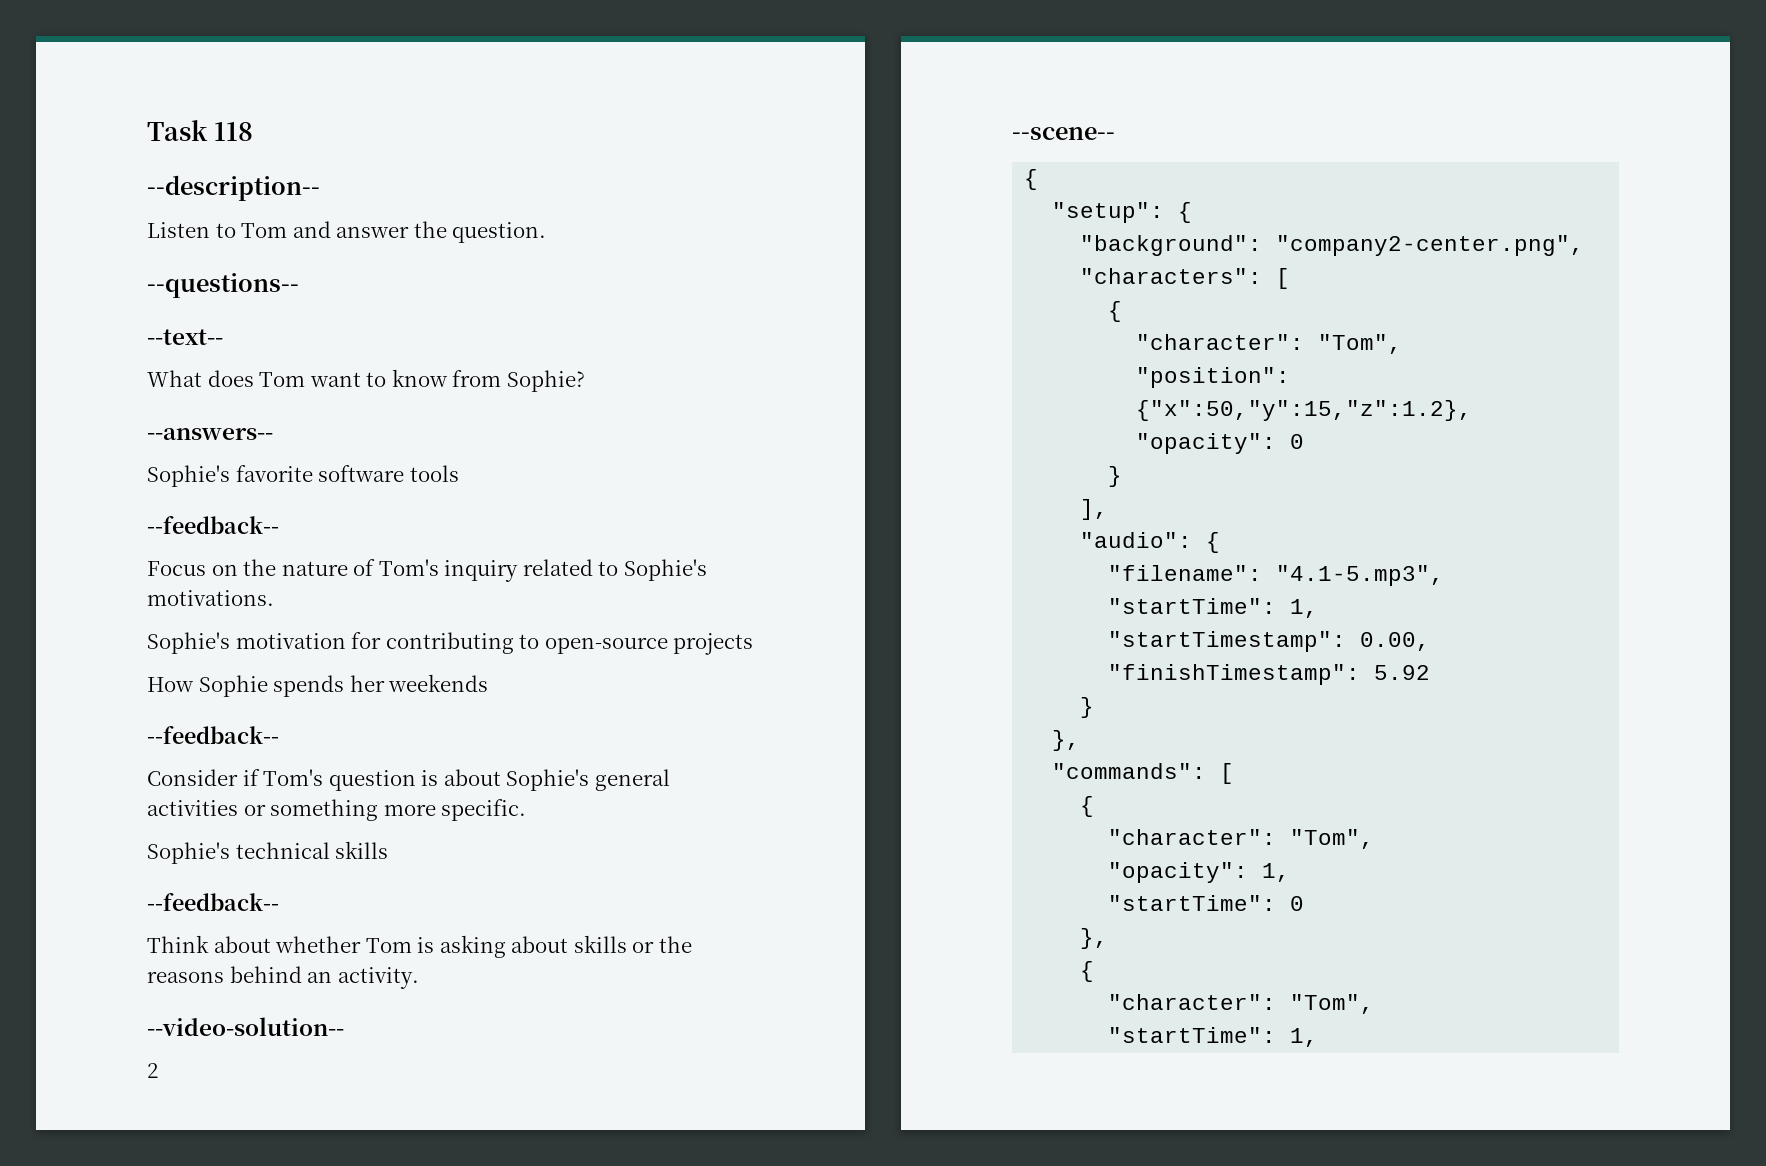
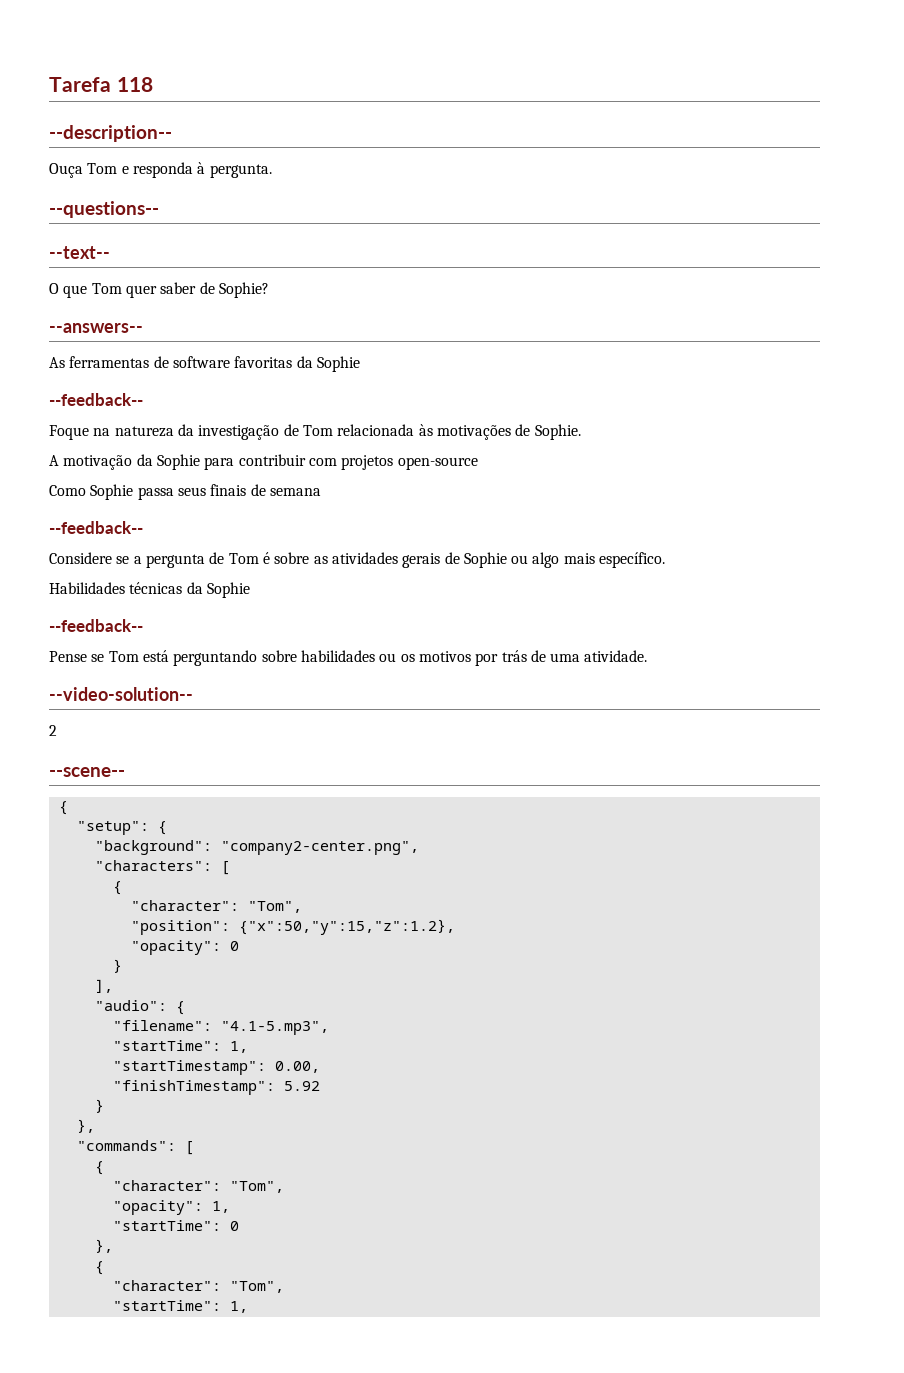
- Task 118
+ Tarefa 118
- Listen to Tom and answer the question.
+ Ouça Tom e responda à pergunta.
  --questions--
  --text--
- What does Tom want to know from Sophie?
+ O que Tom quer saber de Sophie?
  --answers--
- Sophie's favorite software tools
+ As ferramentas de software favoritas da Sophie
  --feedback--
- Focus on the nature of Tom's inquiry related to Sophie's motivations.
- Sophie's motivation for contributing to open-source projects
- How Sophie spends her weekends
+ Foque na natureza da investigação de Tom relacionada às motivações de Sophie.
+ A motivação da Sophie para contribuir com projetos open-source
+ Como Sophie passa seus finais de semana
  --feedback--
- Consider if Tom's question is about Sophie's general activities or something more specific.
- Sophie's technical skills
+ Considere se a pergunta de Tom é sobre as atividades gerais de Sophie ou algo mais específico.
+ Habilidades técnicas da Sophie
  --feedback--
- Think about whether Tom is asking about skills or the reasons behind an activity.
+ Pense se Tom está perguntando sobre habilidades ou os motivos por trás de uma atividade.

